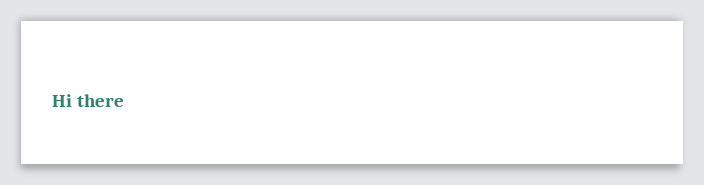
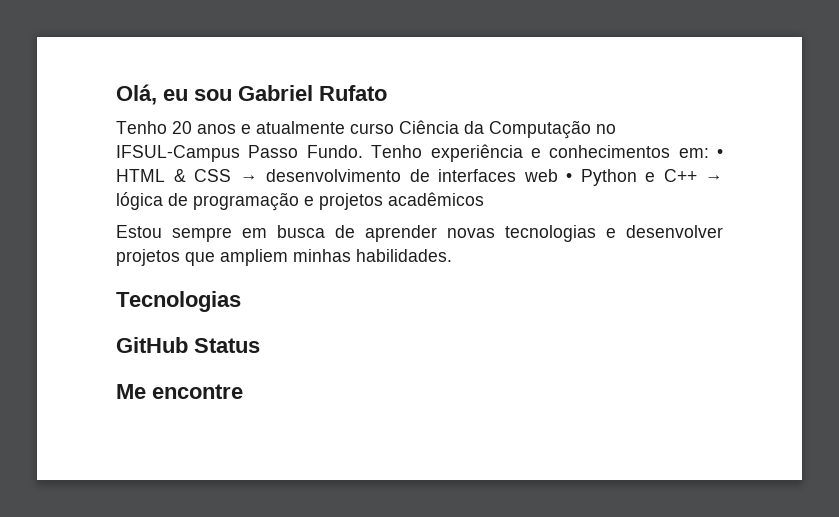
- Hi there
+ Olá, eu sou Gabriel Rufato
+ Tenho 20 anos e atualmente curso Ciência da Computação no IFSUL-Campus Passo Fundo. Tenho experiência e conhecimentos em: • HTML & CSS → desenvolvimento de interfaces web • Python e C++ → lógica de programação e projetos acadêmicos
+ Estou sempre em busca de aprender novas tecnologias e desenvolver projetos que ampliem minhas habilidades.
+ Tecnologias
+ GitHub Status
+ Me encontre

